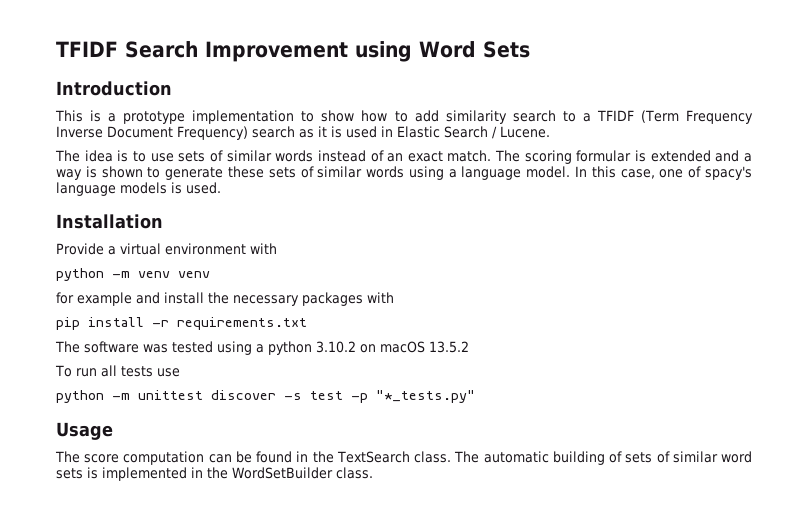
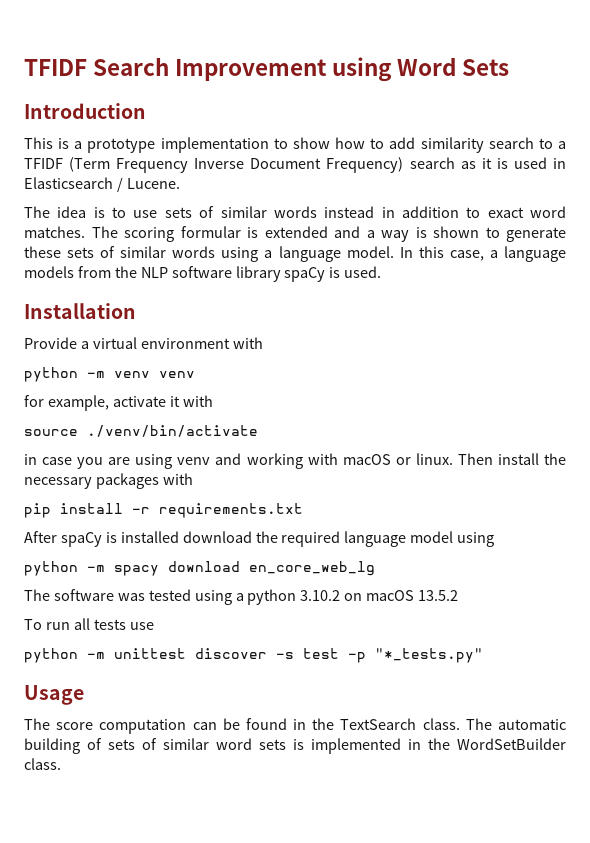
- This is a prototype implementation to show how to add similarity search to a TFIDF (Term Frequency Inverse Document Frequency) search as it is used in Elastic Search / Lucene.
+ This is a prototype implementation to show how to add similarity search to a TFIDF (Term Frequency Inverse Document Frequency) search as it is used in Elasticsearch / Lucene.
- The idea is to use sets of similar words instead of an exact match.
+ The idea is to use sets of similar words instead in addition to exact word matches.
- In this case, one of spacy's language models is used.
+ In this case, a language models from the NLP software library spaCy is used.
- for example and install the necessary packages with
+ for example, activate it with
+ source ./venv/bin/activate
+ in case you are using venv and working with macOS or linux. Then install the necessary packages with
+ After spaCy is installed download the required language model using
+ python -m spacy download en_core_web_lg

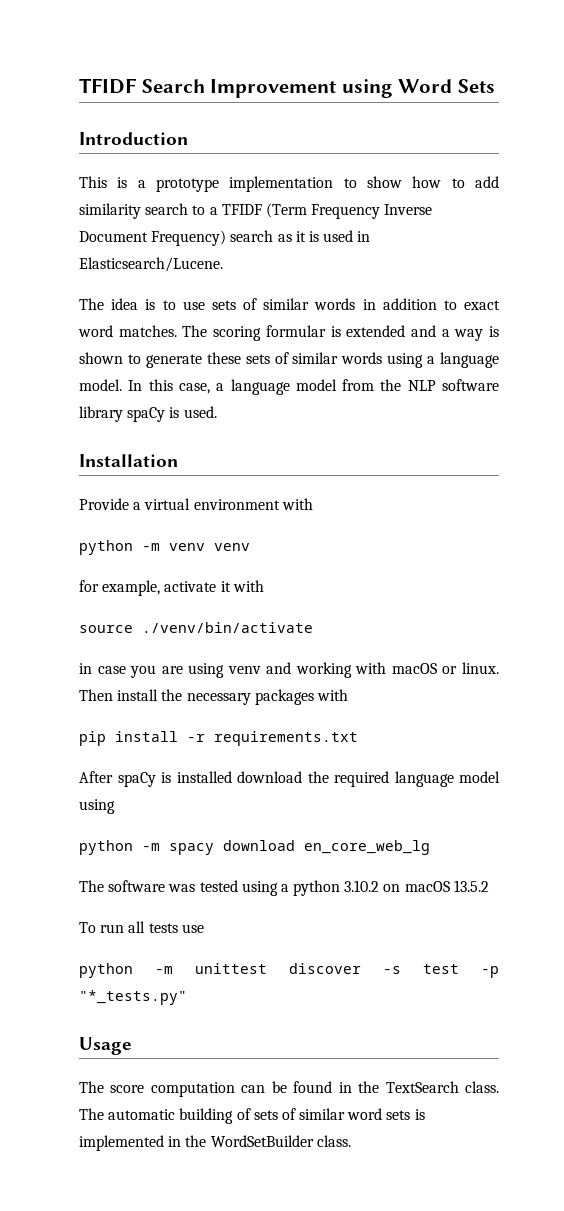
- This is a prototype implementation to show how to add similarity search to a TFIDF (Term Frequency Inverse Document Frequency) search as it is used in Elasticsearch / Lucene.
+ This is a prototype implementation to show how to add similarity search to a TFIDF (Term Frequency Inverse Document Frequency) search as it is used in Elasticsearch/Lucene.
- The idea is to use sets of similar words instead in addition to exact word matches.
+ The idea is to use sets of similar words in addition to exact word matches.
- In this case, a language models from the NLP software library spaCy is used.
+ In this case, a language model from the NLP software library spaCy is used.

